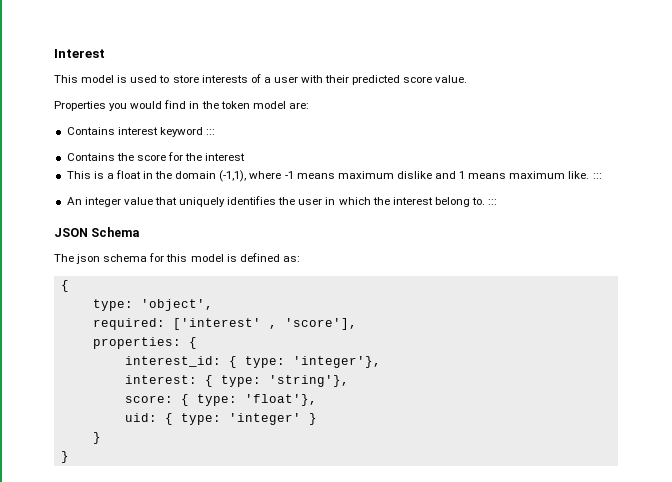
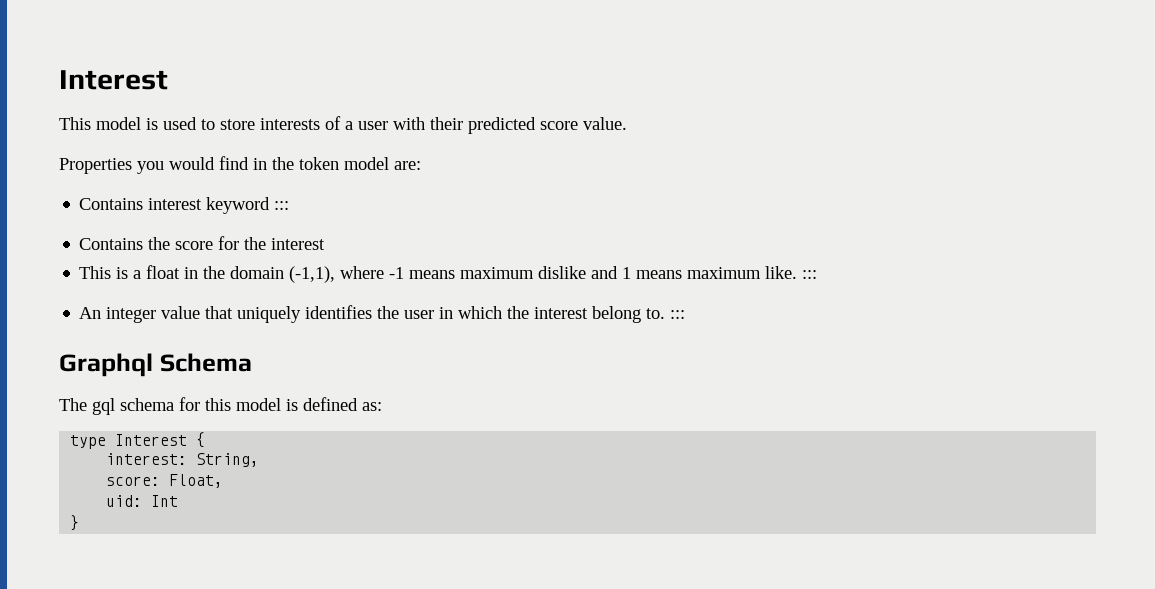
- JSON Schema
+ Graphql Schema
- The json schema for this model is defined as:
- {
- type: 'object',
- required: ['interest' , 'score'],
- properties: {
- interest_id: { type: 'integer'},
- interest: { type: 'string'},
- score: { type: 'float'},
- uid: { type: 'integer' }
- }
+ The gql schema for this model is defined as:
+ type Interest {
+ interest: String,
+ score: Float,
+ uid: Int

